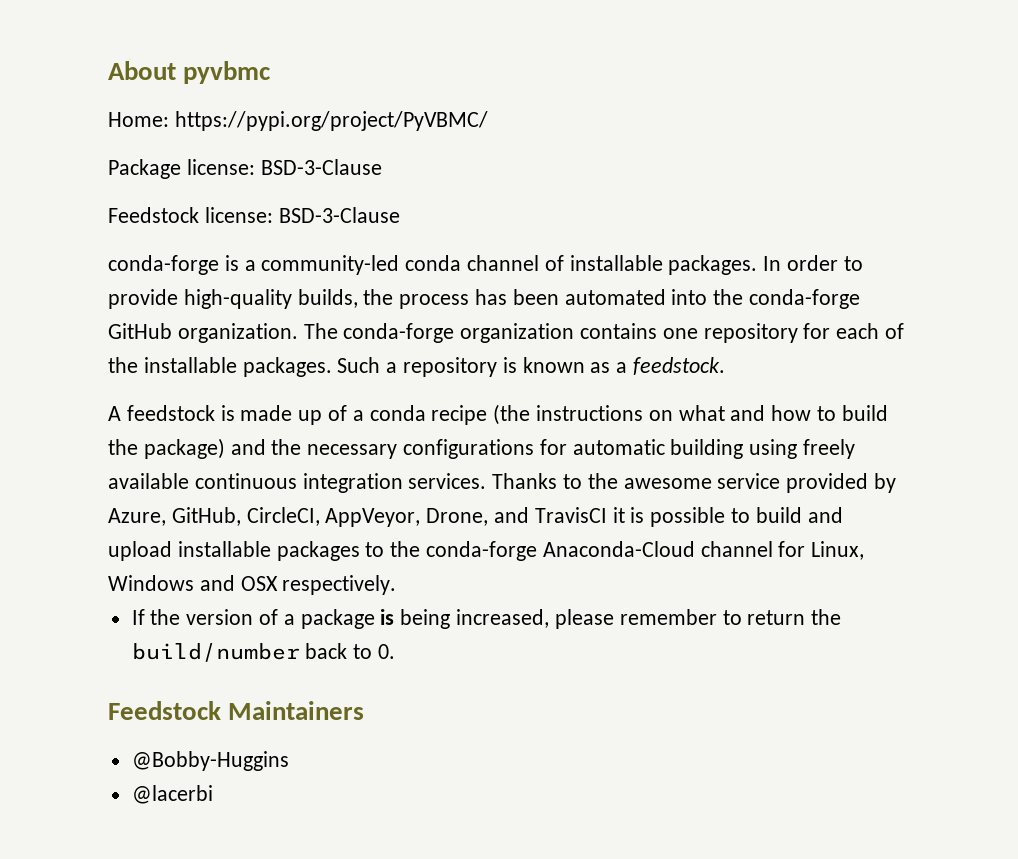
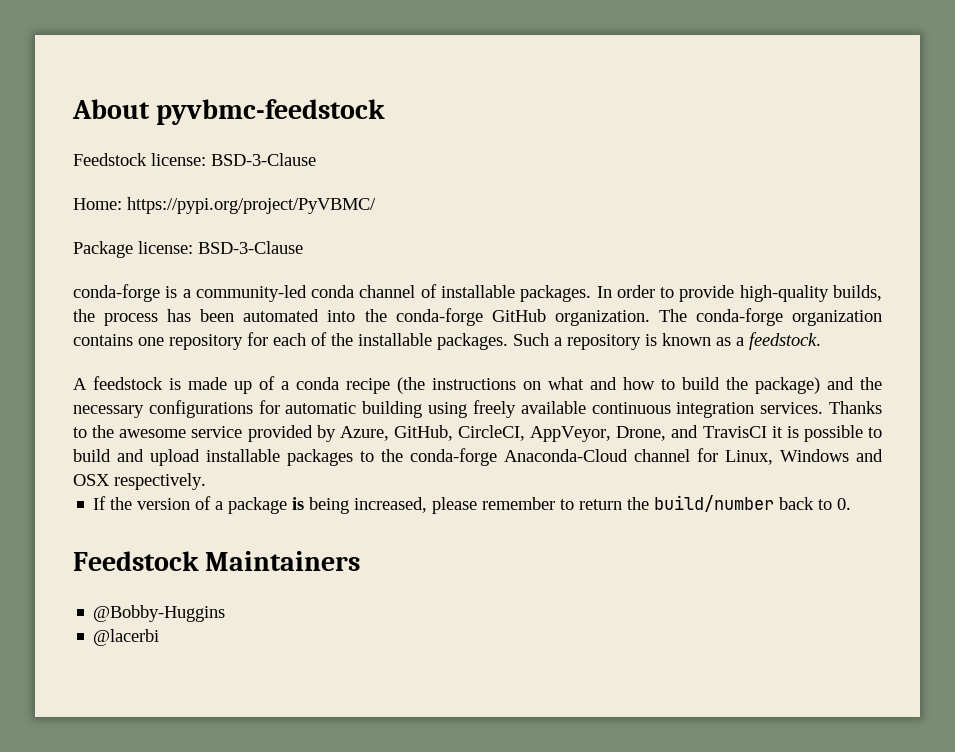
- About pyvbmc
+ About pyvbmc-feedstock
+ Feedstock license: BSD-3-Clause
- Feedstock license: BSD-3-Clause

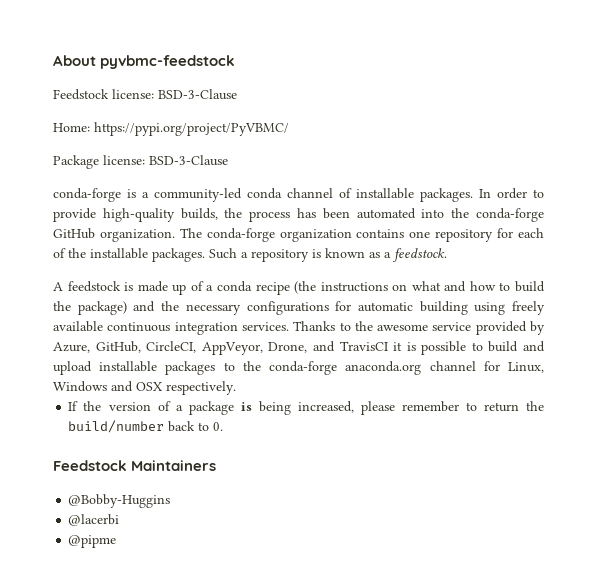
- Thanks to the awesome service provided by Azure, GitHub, CircleCI, AppVeyor, Drone, and TravisCI it is possible to build and upload installable packages to the conda-forge Anaconda-Cloud channel for Linux, Windows and OSX respectively.
+ Thanks to the awesome service provided by Azure, GitHub, CircleCI, AppVeyor, Drone, and TravisCI it is possible to build and upload installable packages to the conda-forge anaconda.org channel for Linux, Windows and OSX respectively.
+ @pipme

